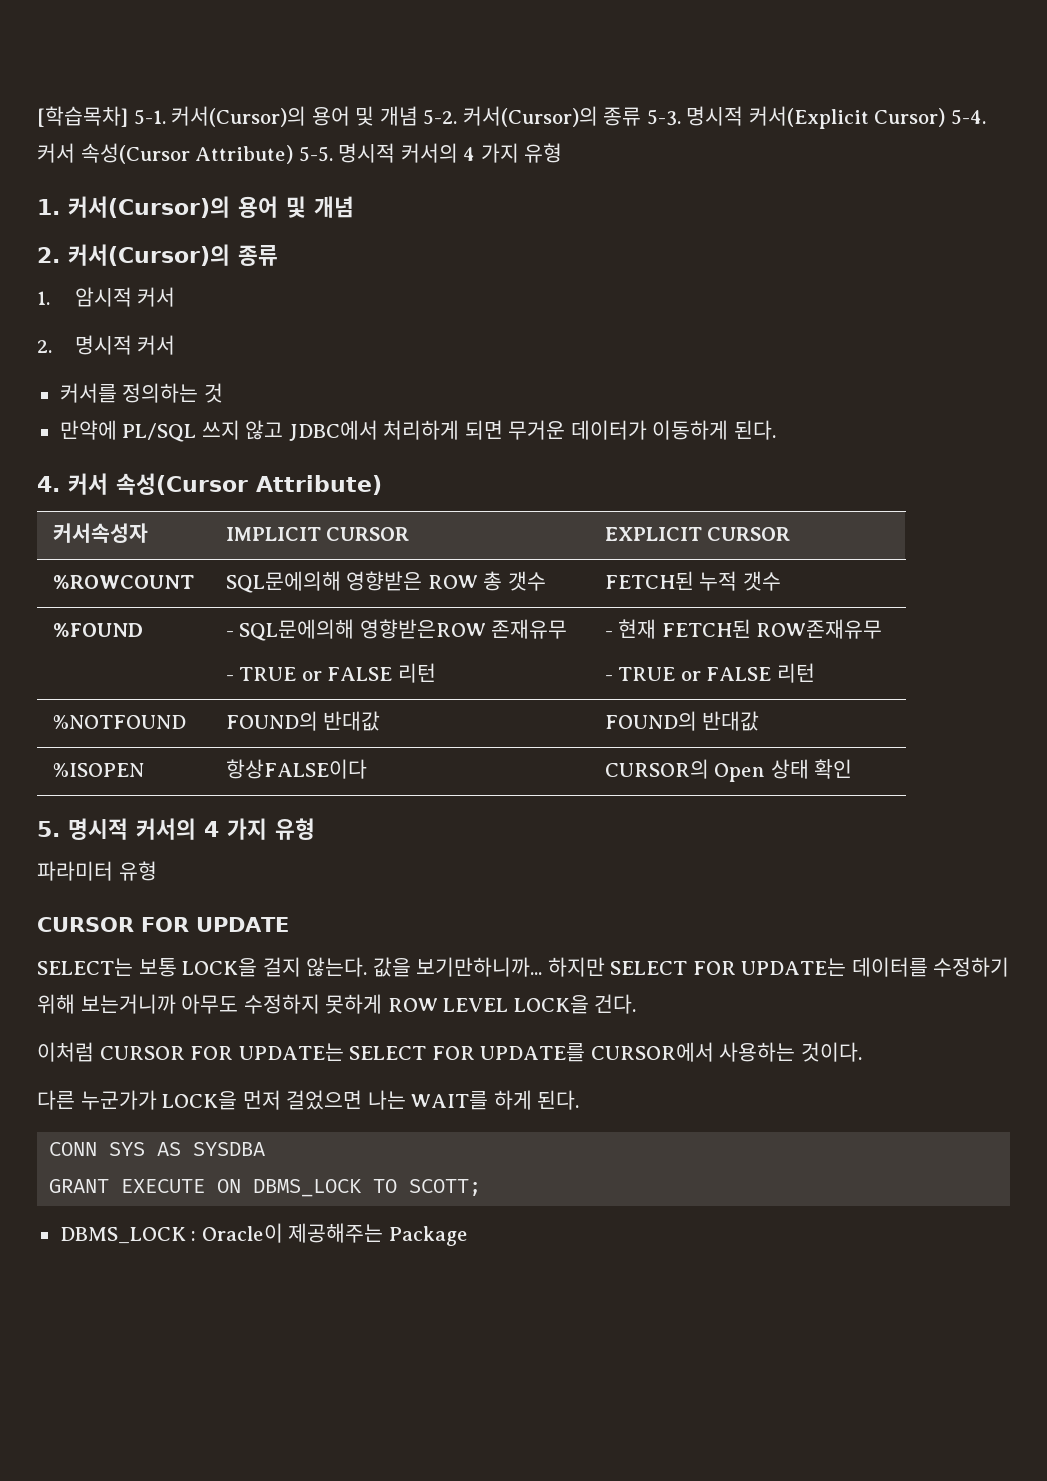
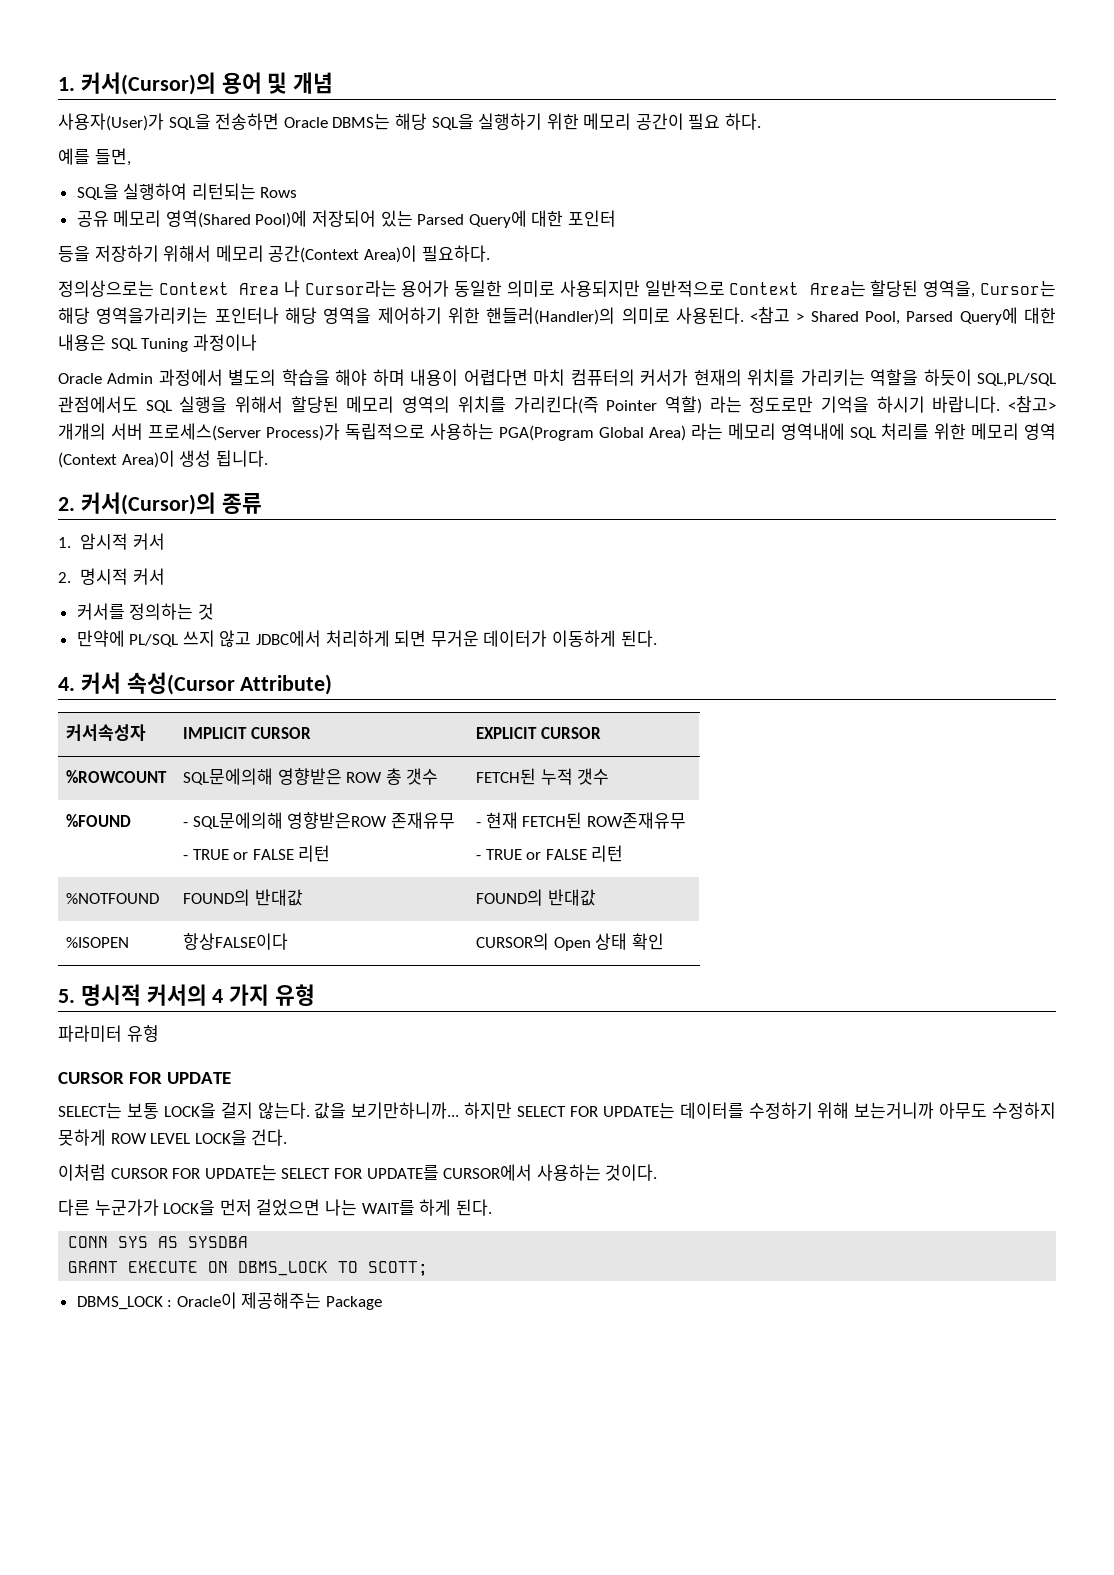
- [학습목차] 5-1. 커서(Cursor)의 용어 및 개념 5-2. 커서(Cursor)의 종류 5-3. 명시적 커서(Explicit Cursor) 5-4. 커서 속성(Cursor Attribute) 5-5. 명시적 커서의 4 가지 유형
+ 사용자(User)가 SQL을 전송하면 Oracle DBMS는 해당 SQL을 실행하기 위한 메모리 공간이 필요 하다.
+ 예를 들면,
+ SQL을 실행하여 리턴되는 Rows
+ 공유 메모리 영역(Shared Pool)에 저장되어 있는 Parsed Query에 대한 포인터
+ 등을 저장하기 위해서 메모리 공간(Context Area)이 필요하다.
+ 정의상으로는 Context Area 나 Cursor라는 용어가 동일한 의미로 사용되지만 일반적으로 Context Area는 할당된 영역을, Cursor는 해당 영역을가리키는 포인터나 해당 영역을 제어하기 위한 핸들러(Handler)의 의미로 사용된다. <참고 > Shared Pool, Parsed Query에 대한 내용은 SQL Tuning 과정이나
+ Oracle Admin 과정에서 별도의 학습을 해야 하며 내용이 어렵다면 마치 컴퓨터의 커서가 현재의 위치를 가리키는 역할을 하듯이 SQL,PL/SQL 관점에서도 SQL 실행을 위해서 할당된 메모리 영역의 위치를 가리킨다(즉 Pointer 역할) 라는 정도로만 기억을 하시기 바랍니다. <참고> 개개의 서버 프로세스(Server Process)가 독립적으로 사용하는 PGA(Program Global Area) 라는 메모리 영역내에 SQL 처리를 위한 메모리 영역 (Context Area)이 생성 됩니다.

